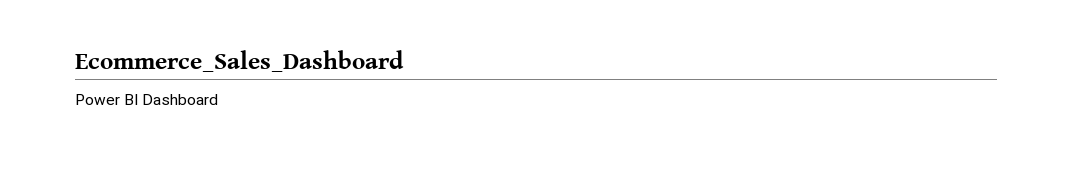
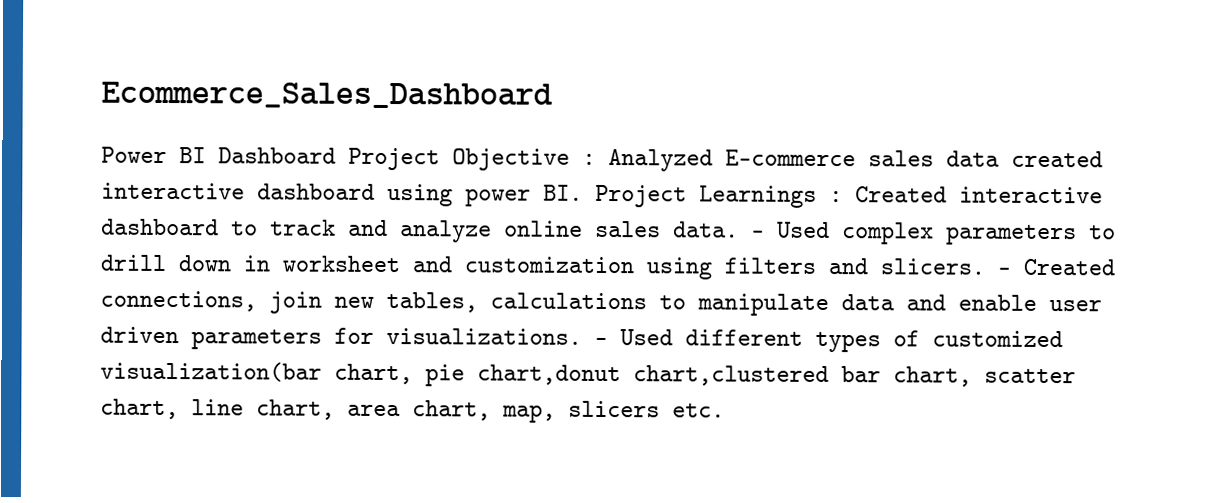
- Power BI Dashboard
+ Power BI Dashboard Project Objective : Analyzed E-commerce sales data created interactive dashboard using power BI. Project Learnings : Created interactive dashboard to track and analyze online sales data. - Used complex parameters to drill down in worksheet and customization using filters and slicers. - Created connections, join new tables, calculations to manipulate data and enable user driven parameters for visualizations. - Used different types of customized visualization(bar chart, pie chart,donut chart,clustered bar chart, scatter chart, line chart, area chart, map, slicers etc.

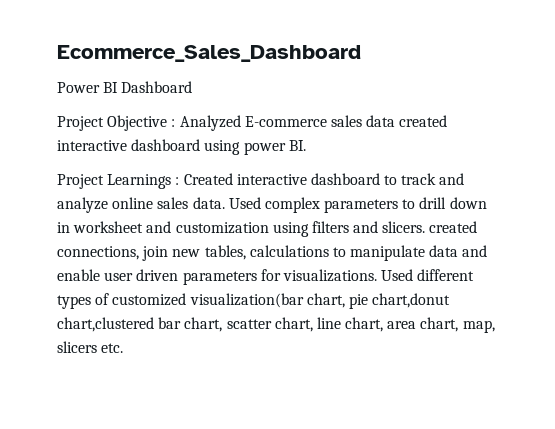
- Power BI Dashboard Project Objective : Analyzed E-commerce sales data created interactive dashboard using power BI. Project Learnings : Created interactive dashboard to track and analyze online sales data.
+ Power BI Dashboard
+ Project Objective : Analyzed E-commerce sales data created interactive dashboard using power BI.
+ Project Learnings : Created interactive dashboard to track and analyze online sales data.
- - Used complex parameters to drill down in worksheet and customization using filters and slicers. - Created connections, join new tables, calculations to manipulate data and enable user driven parameters for visualizations.
+ Used complex parameters to drill down in worksheet and customization using filters and slicers. created connections, join new tables, calculations to manipulate data and enable user driven parameters for visualizations.
- - Used different types of customized visualization(bar chart, pie chart,donut chart,clustered bar chart, scatter chart, line chart, area chart, map, slicers etc.
+ Used different types of customized visualization(bar chart, pie chart,donut chart,clustered bar chart, scatter chart, line chart, area chart, map, slicers etc.

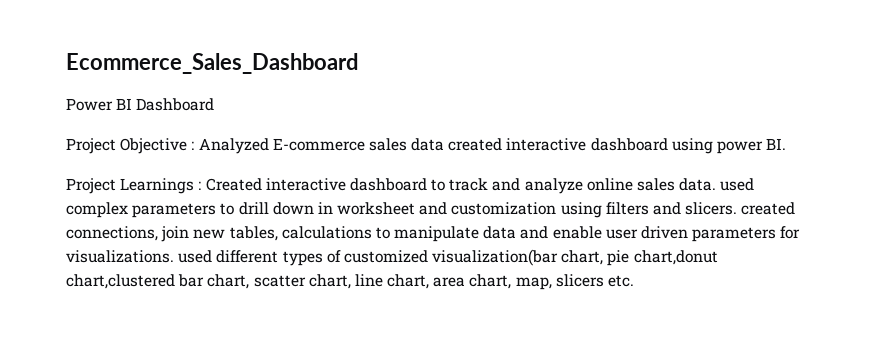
- Created interactive dashboard to track and analyze online sales data. Used complex parameters to drill down in worksheet and customization using filters and slicers. created connections, join new tables, calculations to manipulate data and enable user driven parameters for visualizations. Used different types of customized visualization(bar chart, pie chart,donut chart,clustered bar chart, scatter chart, line chart, area chart, map, slicers etc.
+ Created interactive dashboard to track and analyze online sales data. used complex parameters to drill down in worksheet and customization using filters and slicers. created connections, join new tables, calculations to manipulate data and enable user driven parameters for visualizations. used different types of customized visualization(bar chart, pie chart,donut chart,clustered bar chart, scatter chart, line chart, area chart, map, slicers etc.

